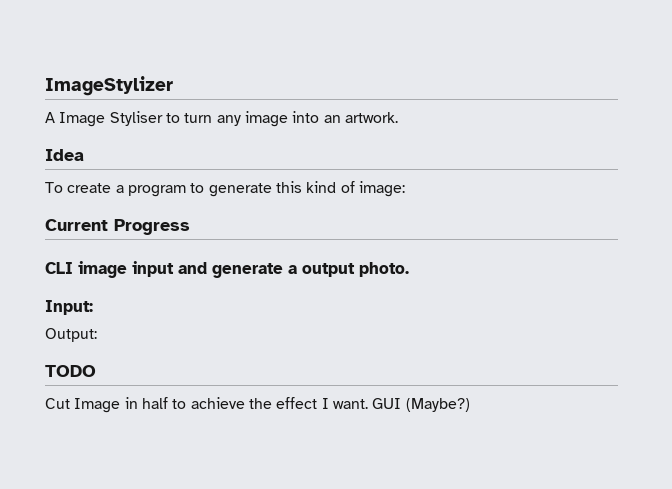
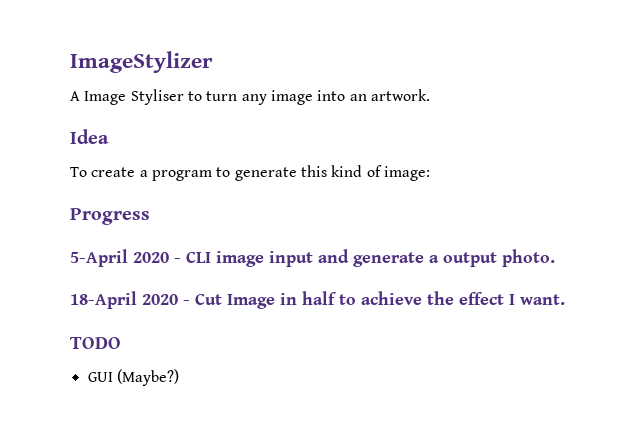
- Current Progress
+ Progress
- CLI image input and generate a output photo.
+ 5-April 2020 - CLI image input and generate a output photo.
- Input:
- Output:
+ 18-April 2020 - Cut Image in half to achieve the effect I want.
  TODO
- Cut Image in half to achieve the effect I want. GUI (Maybe?)
+ GUI (Maybe?)

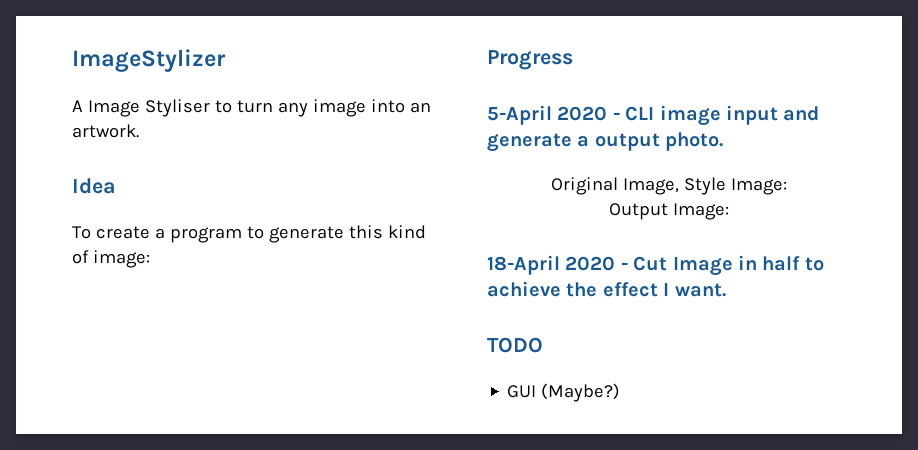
+ Original Image, Style Image:
+ Output Image:

